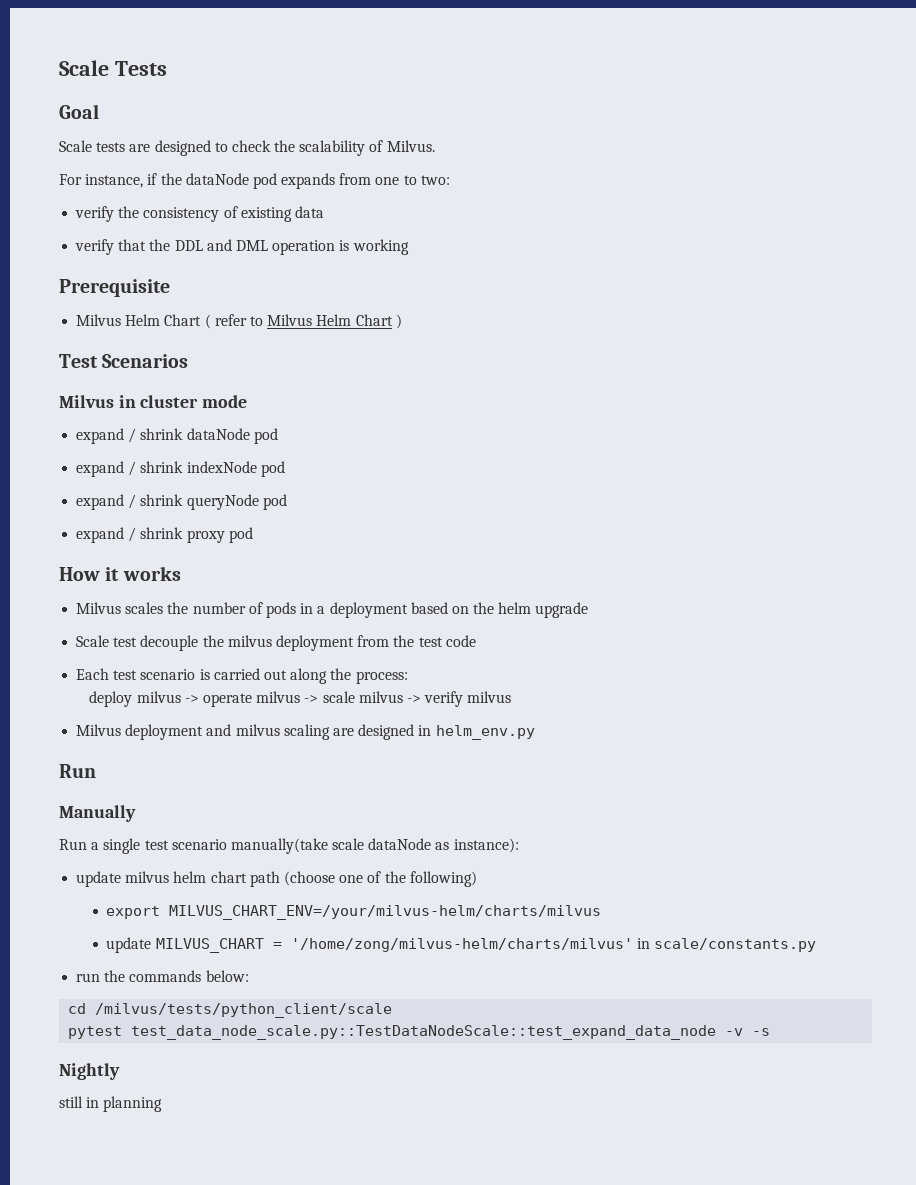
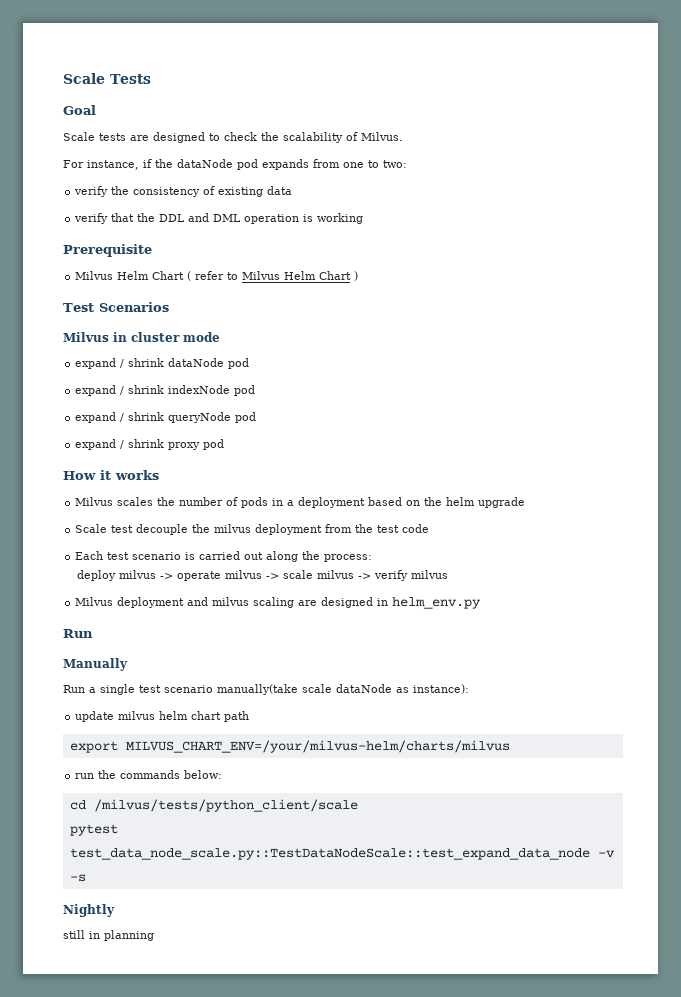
- update milvus helm chart path (choose one of the following)
+ update milvus helm chart path
  export MILVUS_CHART_ENV=/your/milvus-helm/charts/milvus
- update MILVUS_CHART = '/home/zong/milvus-helm/charts/milvus' in scale/constants.py

